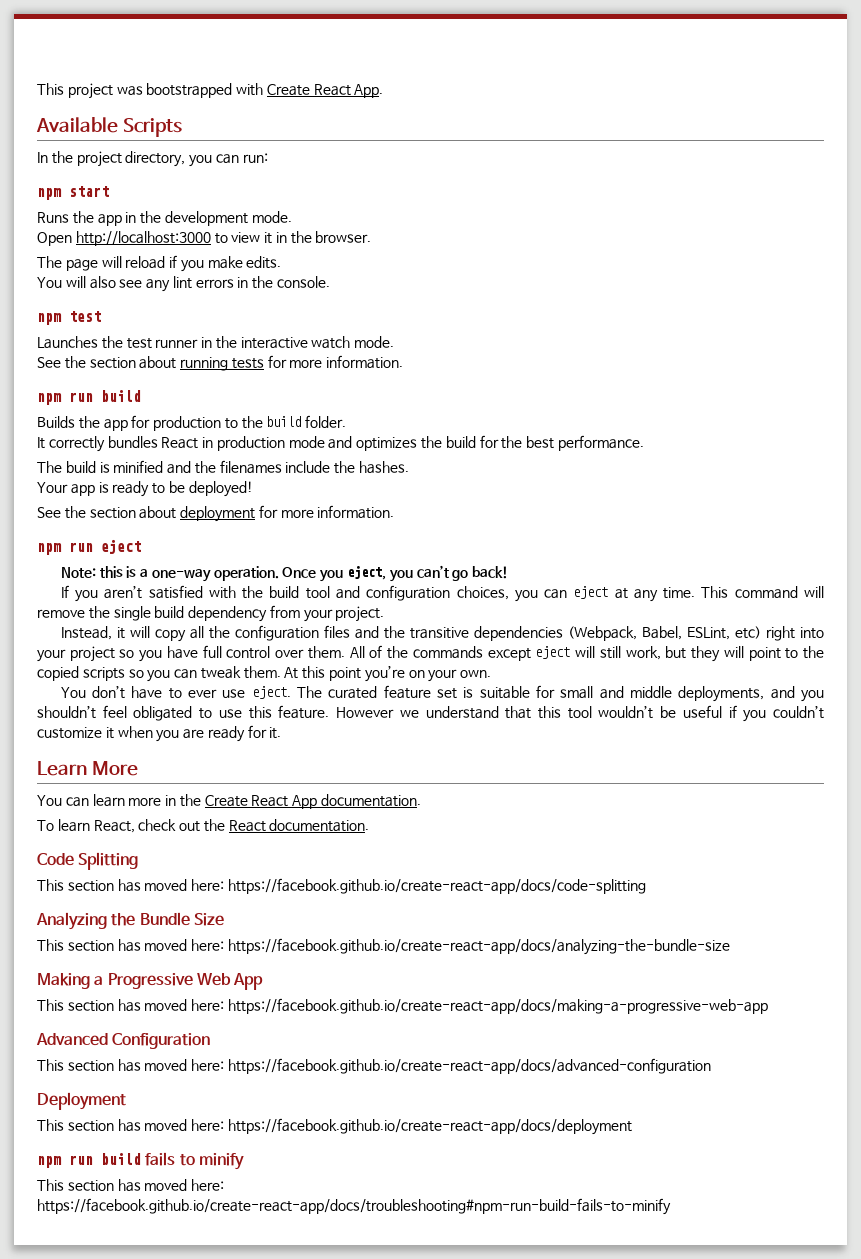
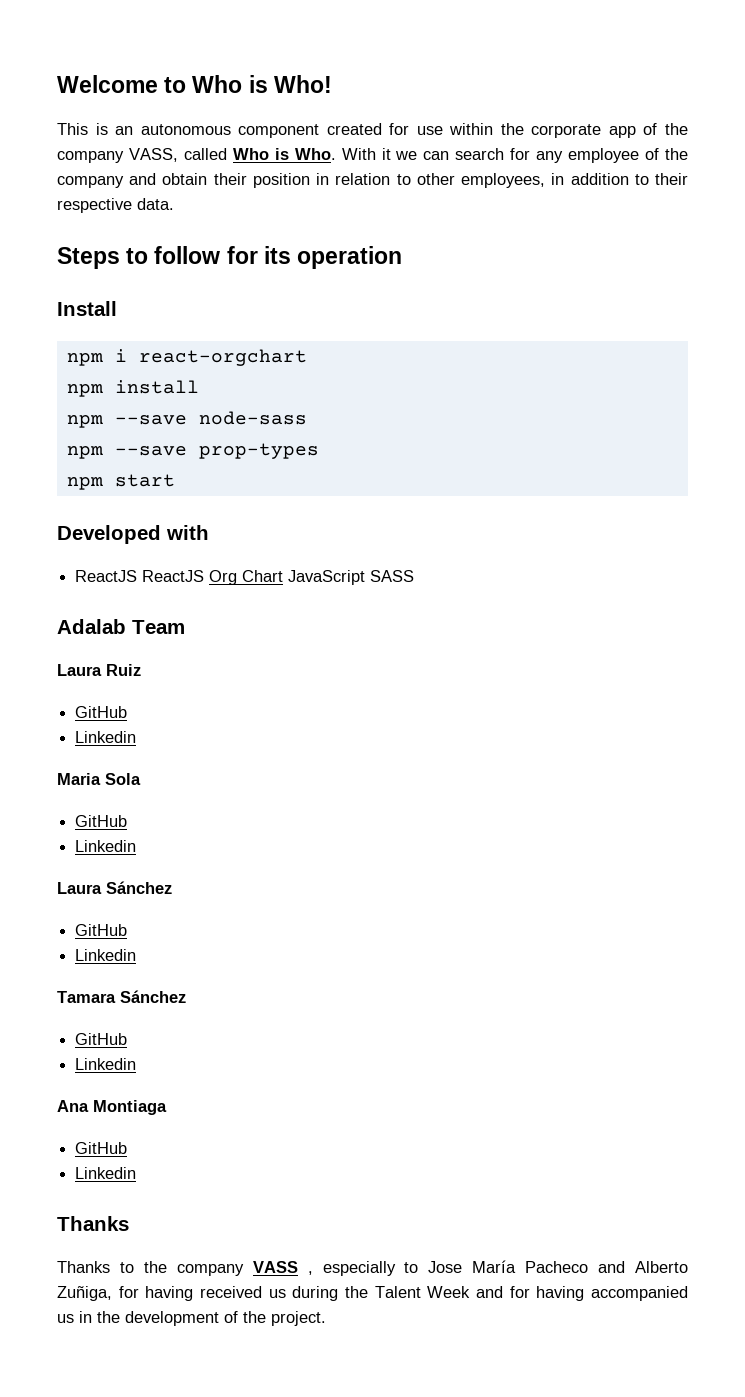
- This project was bootstrapped with Create React App.
- Available Scripts
- In the project directory, you can run:
+ Welcome to Who is Who!
+ This is an autonomous component created for use within the corporate app of the company VASS, called Who is Who. With it we can search for any employee of the company and obtain their position in relation to other employees, in addition to their respective data.
+ Steps to follow for its operation
+ Install
+ npm i react-orgchart
+ npm install
+ npm --save node-sass
+ npm --save prop-types
  npm start
- Runs the app in the development mode.
- Open http://localhost:3000 to view it in the browser.
- The page will reload if you make edits.
- You will also see any lint errors in the console.
- npm test
- Launches the test runner in the interactive watch mode.
- See the section about running tests for more information.
- npm run build
- Builds the app for production to the build folder.
- It correctly bundles React in production mode and optimizes the build for the best performance.
- The build is minified and the filenames include the hashes.
- Your app is ready to be deployed!
- See the section about deployment for more information.
- npm run eject
- Note: this is a one-way operation. Once you eject, you can’t go back!
- If you aren’t satisfied with the build tool and configuration choices, you can eject at any time. This command will remove the single build dependency from your project.
- Instead, it will copy all the configuration files and the transitive dependencies (Webpack, Babel, ESLint, etc) right into your project so you have full control over them. All of the commands except eject will still work, but they will point to the copied scripts so you can tweak them. At this point you’re on your own.
- You don’t have to ever use eject. The curated feature set is suitable for small and middle deployments, and you shouldn’t feel obligated to use this feature. However we understand that this tool wouldn’t be useful if you couldn’t customize it when you are ready for it.
- Learn More
- You can learn more in the Create React App documentation.
- To learn React, check out the React documentation.
- Code Splitting
- This section has moved here: https://facebook.github.io/create-react-app/docs/code-splitting
- Analyzing the Bundle Size
- This section has moved here: https://facebook.github.io/create-react-app/docs/analyzing-the-bundle-size
- Making a Progressive Web App
- This section has moved here: https://facebook.github.io/create-react-app/docs/making-a-progressive-web-app
- Advanced Configuration
- This section has moved here: https://facebook.github.io/create-react-app/docs/advanced-configuration
- Deployment
- This section has moved here: https://facebook.github.io/create-react-app/docs/deployment
- npm run build fails to minify
- This section has moved here: https://facebook.github.io/create-react-app/docs/troubleshooting#npm-run-build-fails-to-minify
+ Developed with
+ ReactJS ReactJS Org Chart JavaScript SASS
+ Adalab Team
+ Laura Ruiz
+ GitHub
+ Linkedin
+ Maria Sola
+ GitHub
+ Linkedin
+ Laura Sánchez
+ GitHub
+ Linkedin
+ Tamara Sánchez
+ GitHub
+ Linkedin
+ Ana Montiaga
+ GitHub
+ Linkedin
+ Thanks
+ Thanks to the company VASS , especially to Jose María Pacheco and Alberto Zuñiga, for having received us during the Talent Week and for having accompanied us in the development of the project.

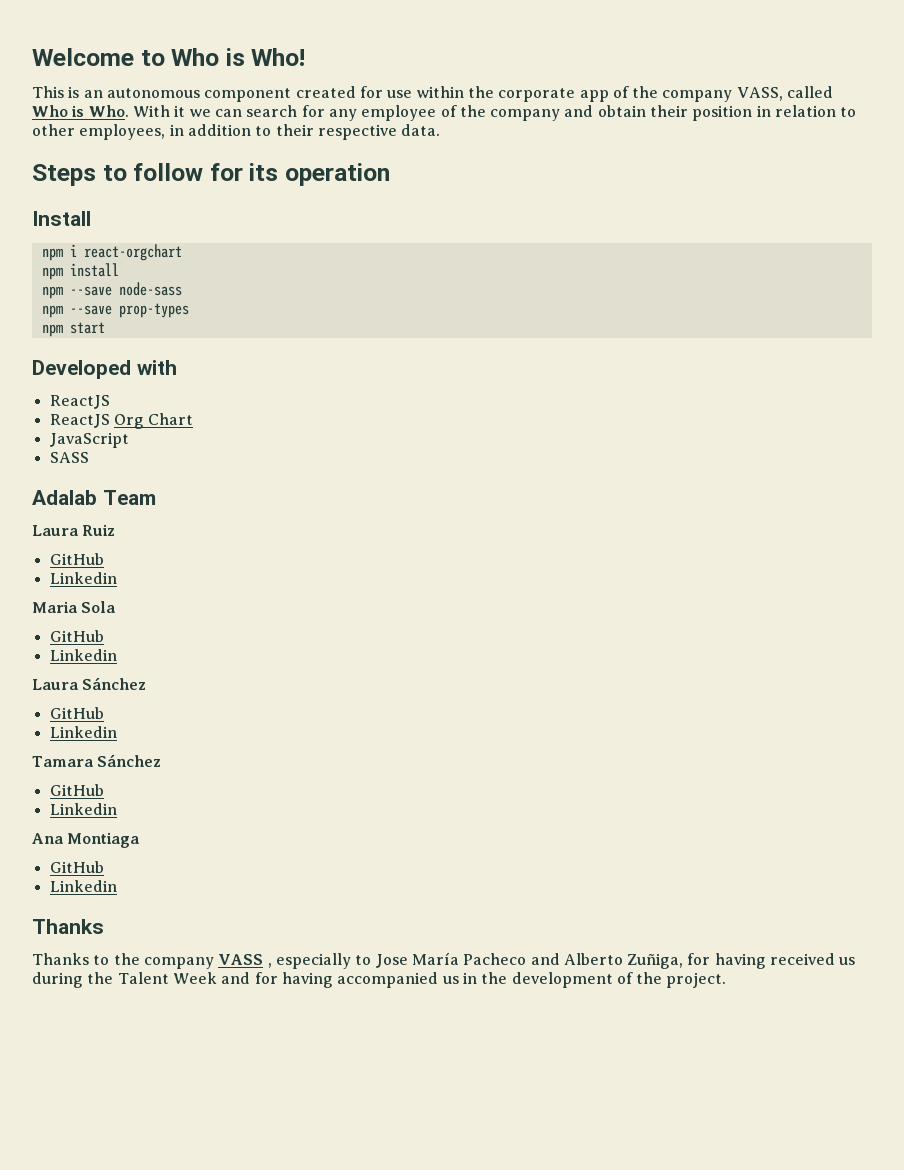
  Developed with
- ReactJS ReactJS Org Chart JavaScript SASS
+ ReactJS
+ ReactJS Org Chart
+ JavaScript
+ SASS

